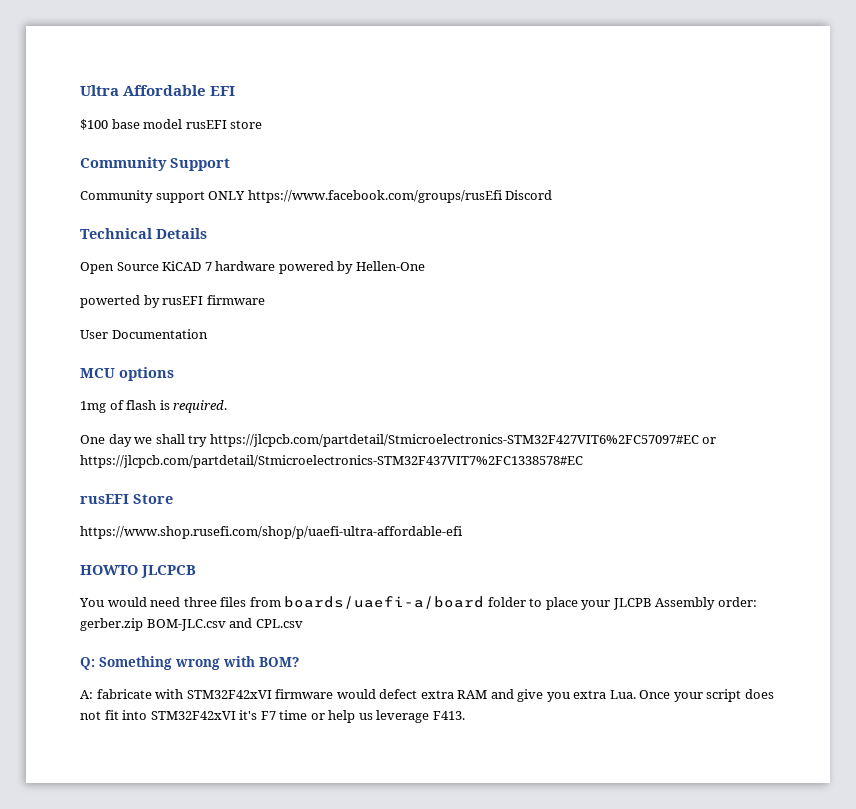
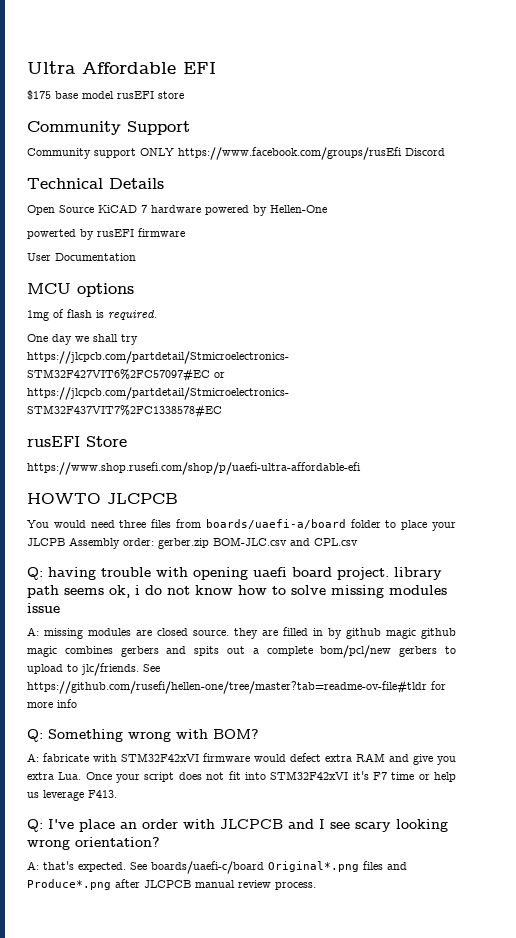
- $100 base model rusEFI store
+ $175 base model rusEFI store
+ Q: having trouble with opening uaefi board project. library path seems ok, i do not know how to solve missing modules issue
+ A: missing modules are closed source. they are filled in by github magic github magic combines gerbers and spits out a complete bom/pcl/new gerbers to upload to jlc/friends. See https://github.com/rusefi/hellen-one/tree/master?tab=readme-ov-file#tldr for more info
+ Q: I've place an order with JLCPCB and I see scary looking wrong orientation?
+ A: that's expected. See boards/uaefi-c/board Original*.png files and Produce*.png after JLCPCB manual review process.

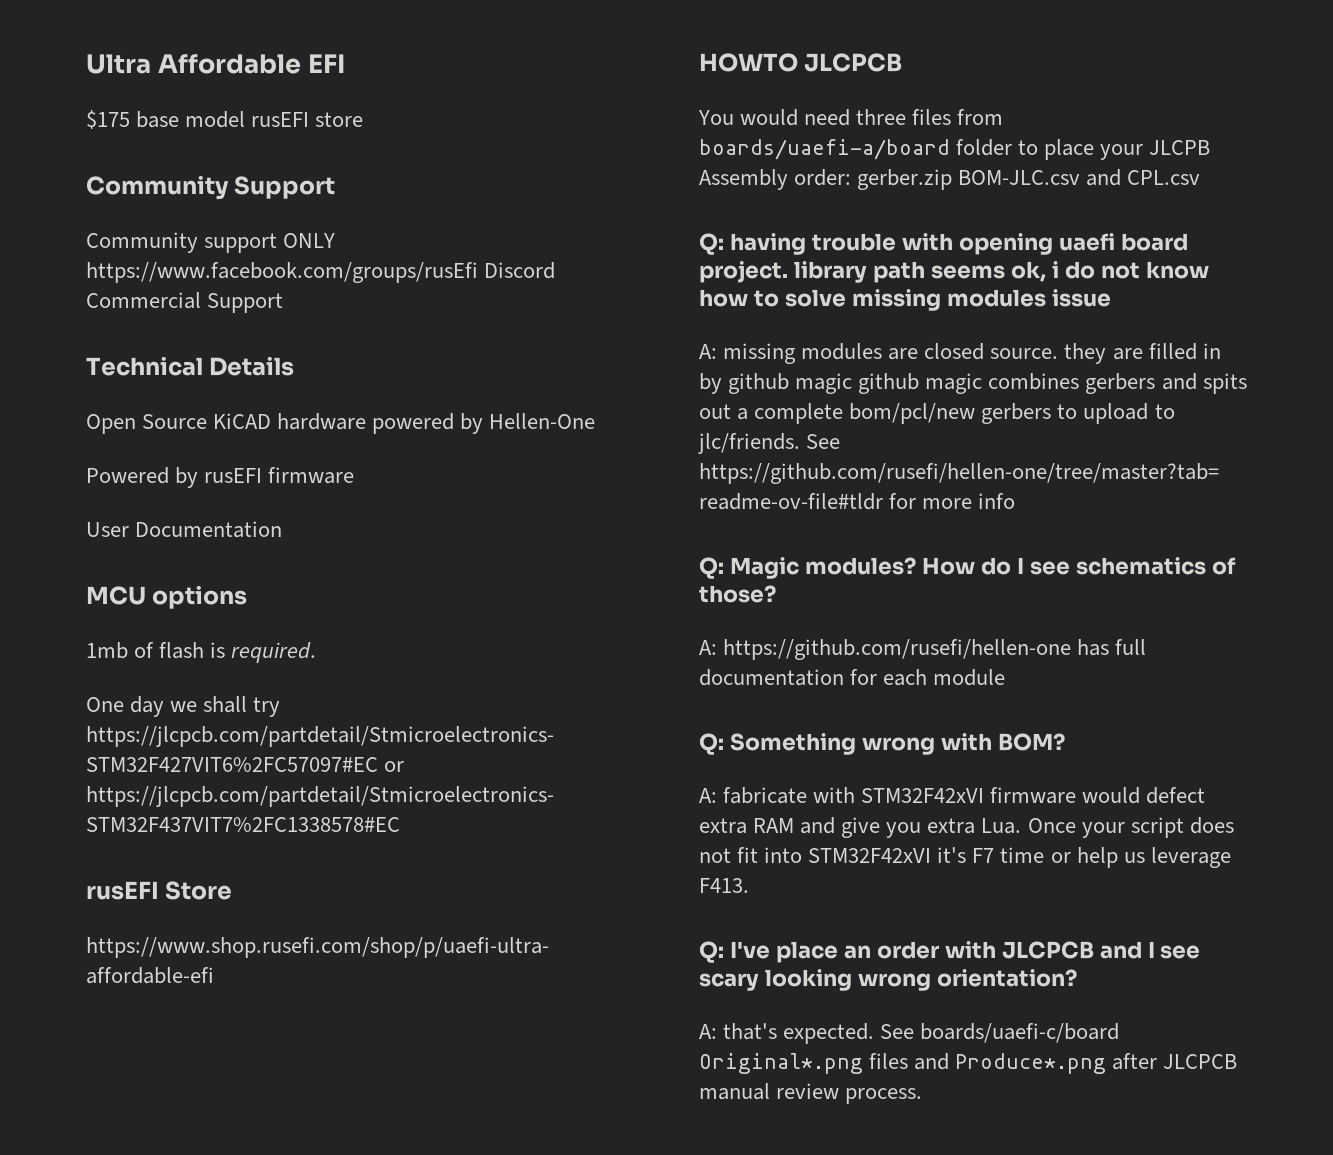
- Community support ONLY https://www.facebook.com/groups/rusEfi Discord
+ Community support ONLY https://www.facebook.com/groups/rusEfi Discord Commercial Support
- Open Source KiCAD 7 hardware powered by Hellen-One
+ Open Source KiCAD hardware powered by Hellen-One
- powerted by rusEFI firmware
+ Powered by rusEFI firmware
- 1mg of flash is required.
+ 1mb of flash is required.
+ Q: Magic modules? How do I see schematics of those?
+ A: https://github.com/rusefi/hellen-one has full documentation for each module

